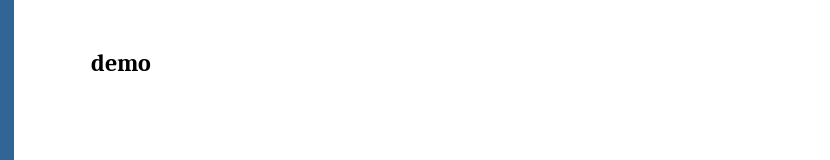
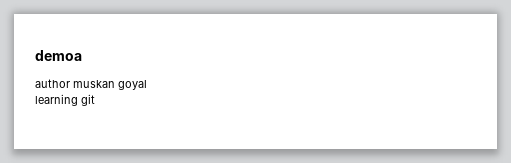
- demo
+ demoa
+ author muskan goyal
+ learning git

